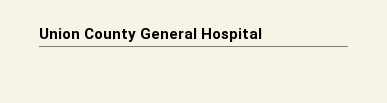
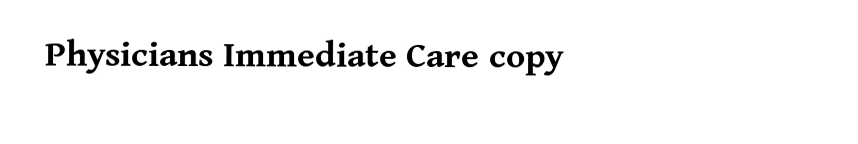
- Union County General Hospital
+ Physicians Immediate Care copy

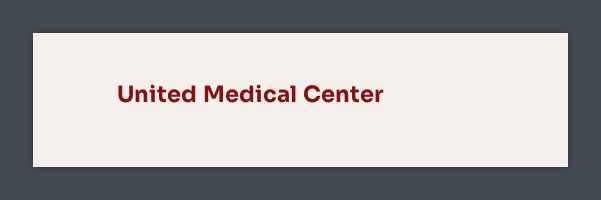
- Physicians Immediate Care copy
+ United Medical Center

